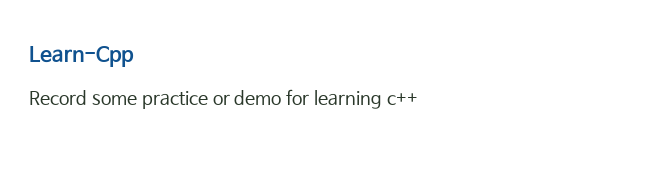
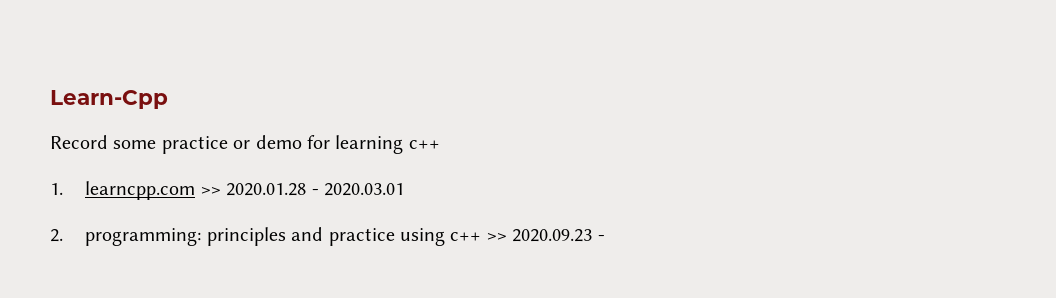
+ 1. learncpp.com >> 2020.01.28 - 2020.03.01
+ 2. programming: principles and practice using c++ >> 2020.09.23 -

